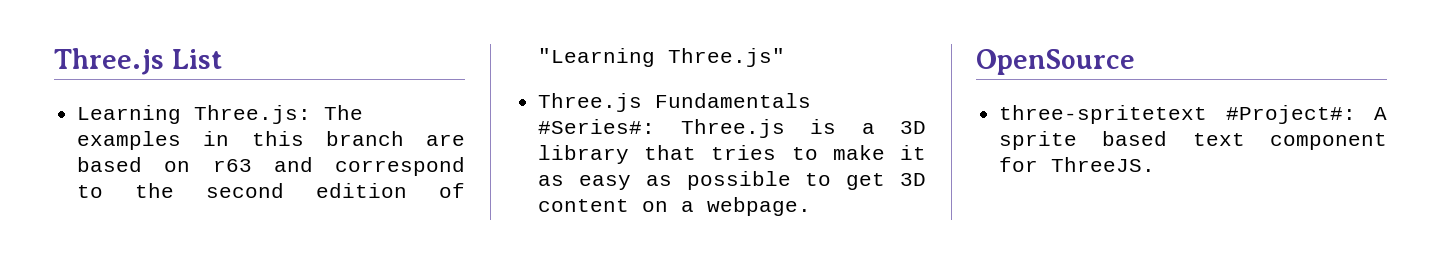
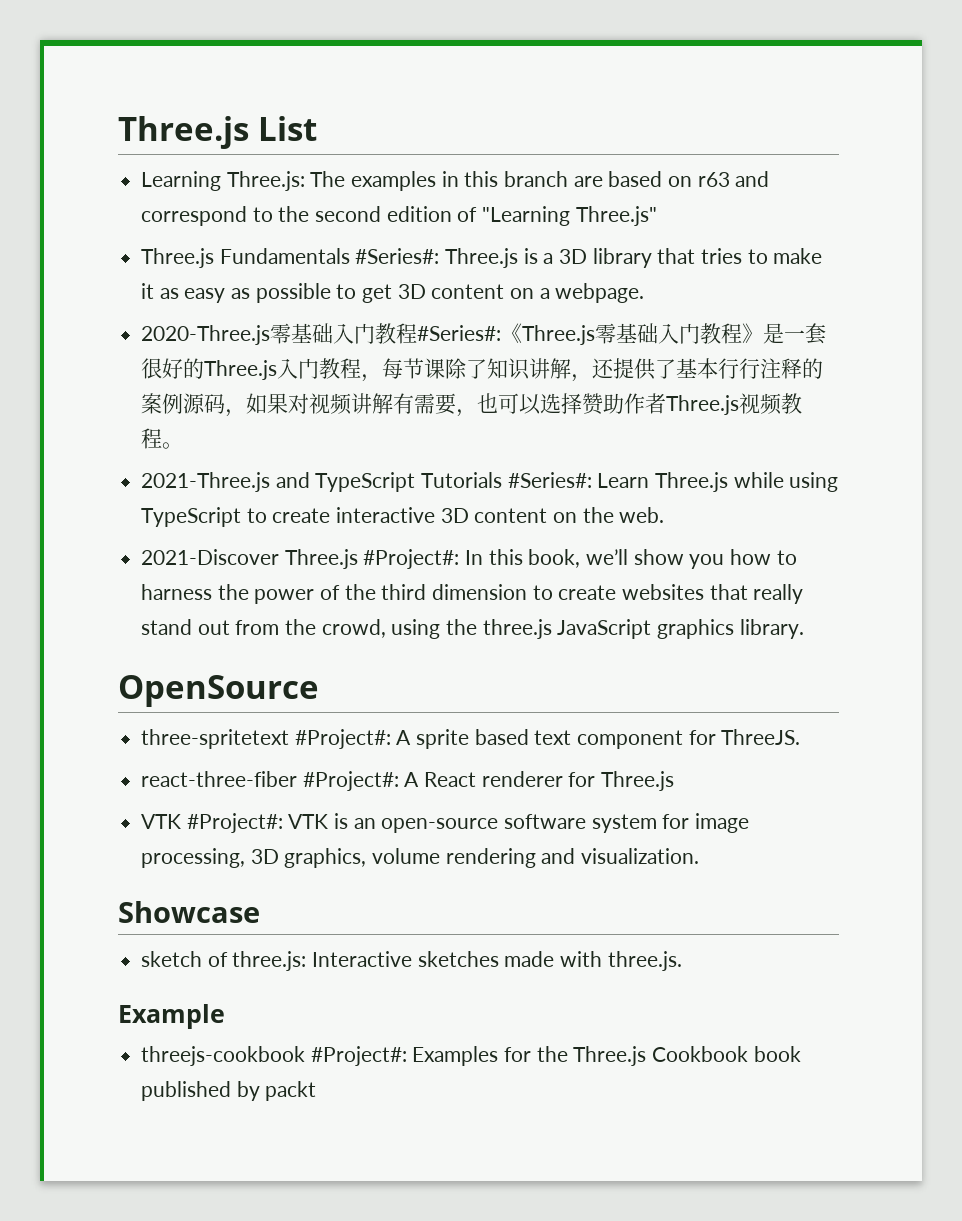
+ 2020-Three.js零基础入门教程#Series#:《Three.js零基础入门教程》是一套很好的Three.js入门教程，每节课除了知识讲解，还提供了基本行行注释的案例源码，如果对视频讲解有需要，也可以选择赞助作者Three.js视频教程。
+ 2021-Three.js and TypeScript Tutorials #Series#: Learn Three.js while using TypeScript to create interactive 3D content on the web.
+ 2021-Discover Three.js #Project#: In this book, we’ll show you how to harness the power of the third dimension to create websites that really stand out from the crowd, using the three.js JavaScript graphics library.
+ react-three-fiber #Project#: A React renderer for Three.js
+ VTK #Project#: VTK is an open-source software system for image processing, 3D graphics, volume rendering and visualization.
+ Showcase
+ sketch of three.js: Interactive sketches made with three.js.
+ Example
+ threejs-cookbook #Project#: Examples for the Three.js Cookbook book published by packt

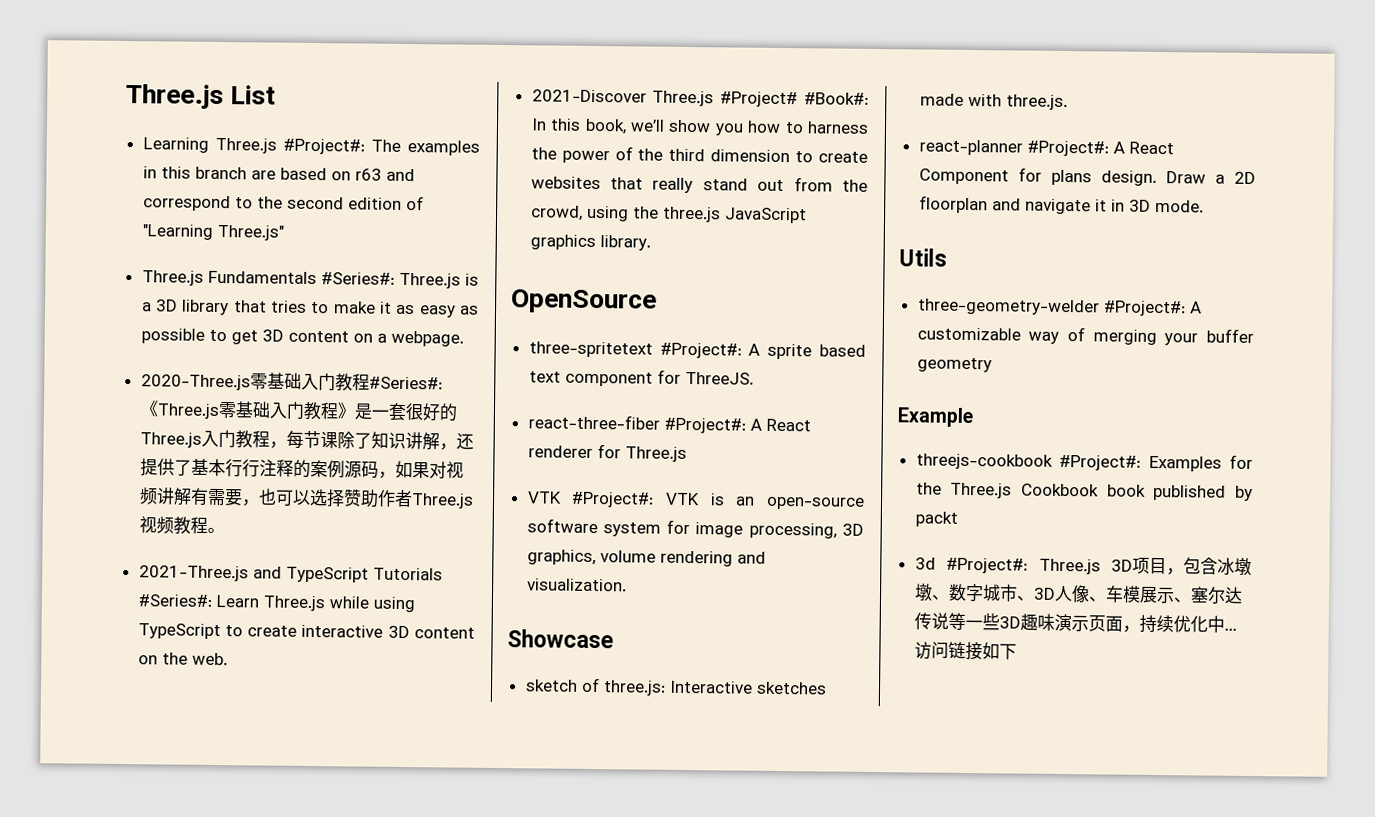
- Learning Three.js: The examples in this branch are based on r63 and correspond to the second edition of "Learning Three.js"
+ Learning Three.js #Project#: The examples in this branch are based on r63 and correspond to the second edition of "Learning Three.js"
- 2021-Discover Three.js #Project#: In this book, we’ll show you how to harness the power of the third dimension to create websites that really stand out from the crowd, using the three.js JavaScript graphics library.
+ 2021-Discover Three.js #Project# #Book#: In this book, we’ll show you how to harness the power of the third dimension to create websites that really stand out from the crowd, using the three.js JavaScript graphics library.
+ react-planner #Project#: A React Component for plans design. Draw a 2D floorplan and navigate it in 3D mode.
+ Utils
+ three-geometry-welder #Project#: A customizable way of merging your buffer geometry
+ 3d #Project#: Three.js 3D项目，包含冰墩墩、数字城市、3D人像、车模展示、塞尔达传说等一些3D趣味演示页面，持续优化中...访问链接如下

